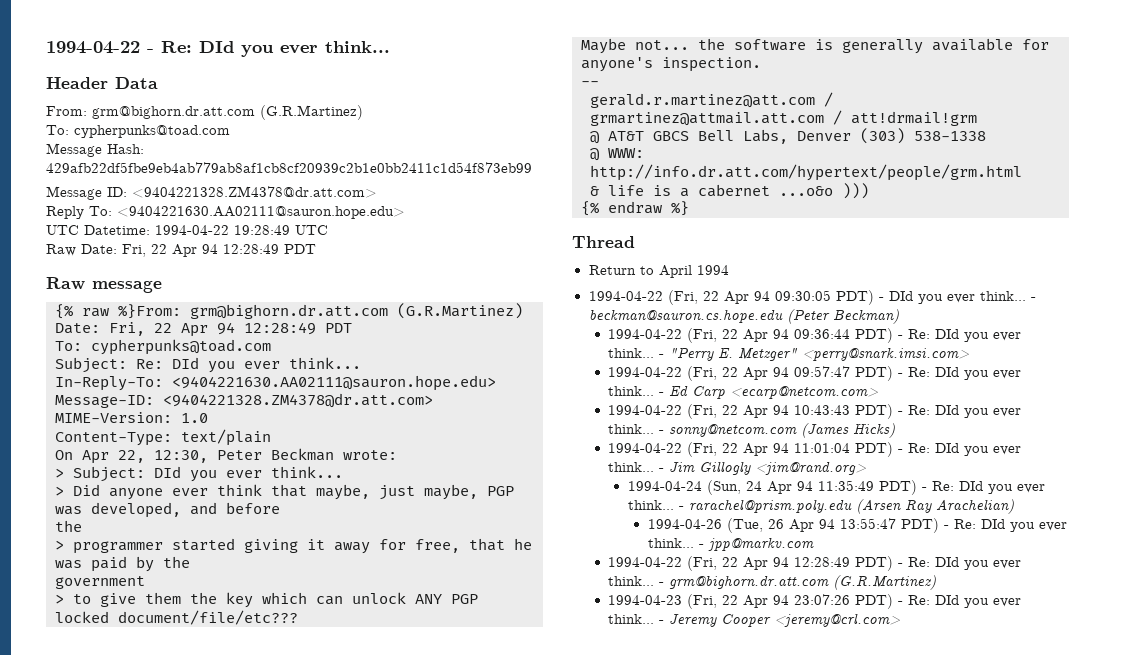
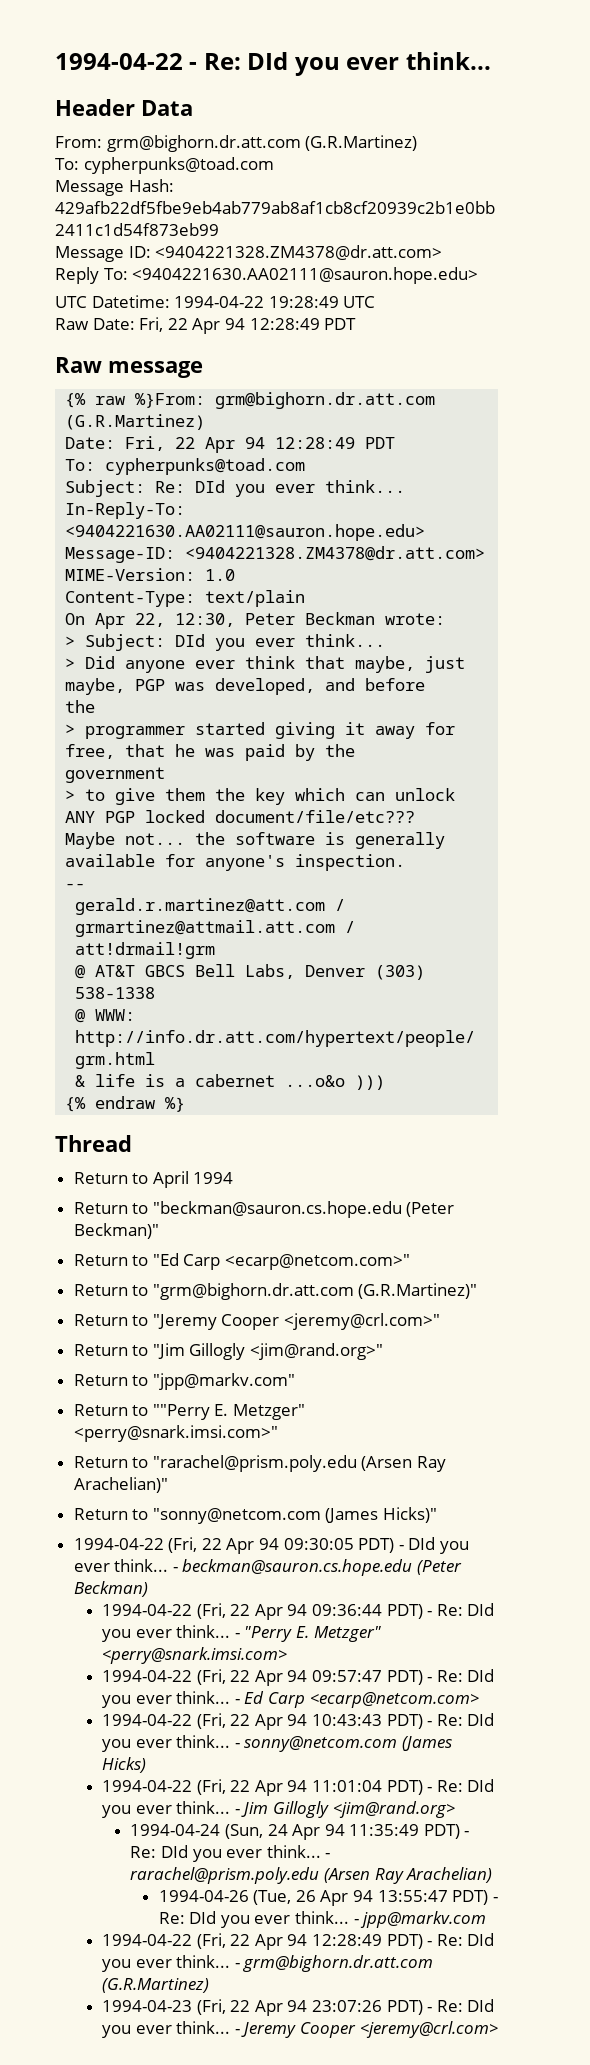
+ Return to "beckman@sauron.cs.hope.edu (Peter Beckman)"
+ Return to "Ed Carp <ecarp@netcom.com>"
+ Return to "grm@bighorn.dr.att.com (G.R.Martinez)"
+ Return to "Jeremy Cooper <jeremy@crl.com>"
+ Return to "Jim Gillogly <jim@rand.org>"
+ Return to "jpp@markv.com"
+ Return to ""Perry E. Metzger" <perry@snark.imsi.com>"
+ Return to "rarachel@prism.poly.edu (Arsen Ray Arachelian)"
+ Return to "sonny@netcom.com (James Hicks)"

